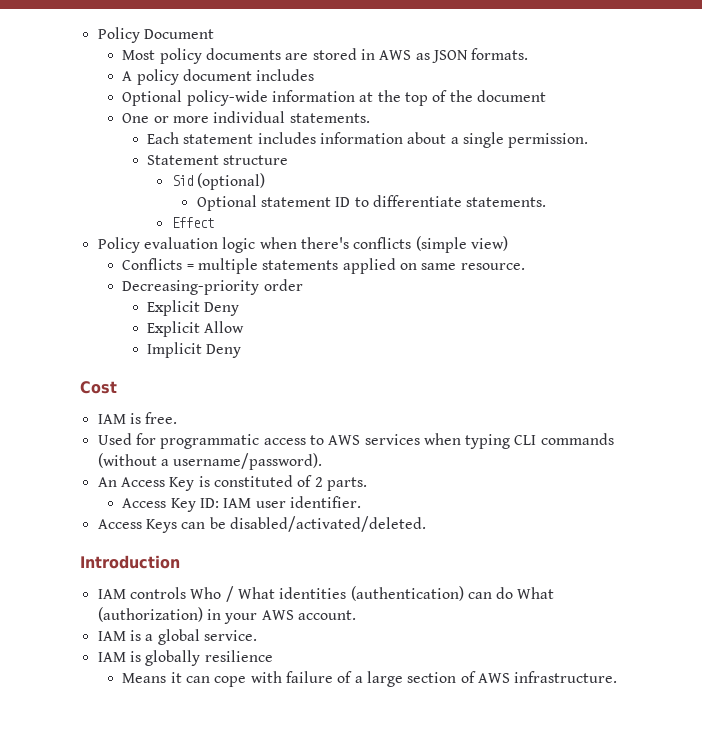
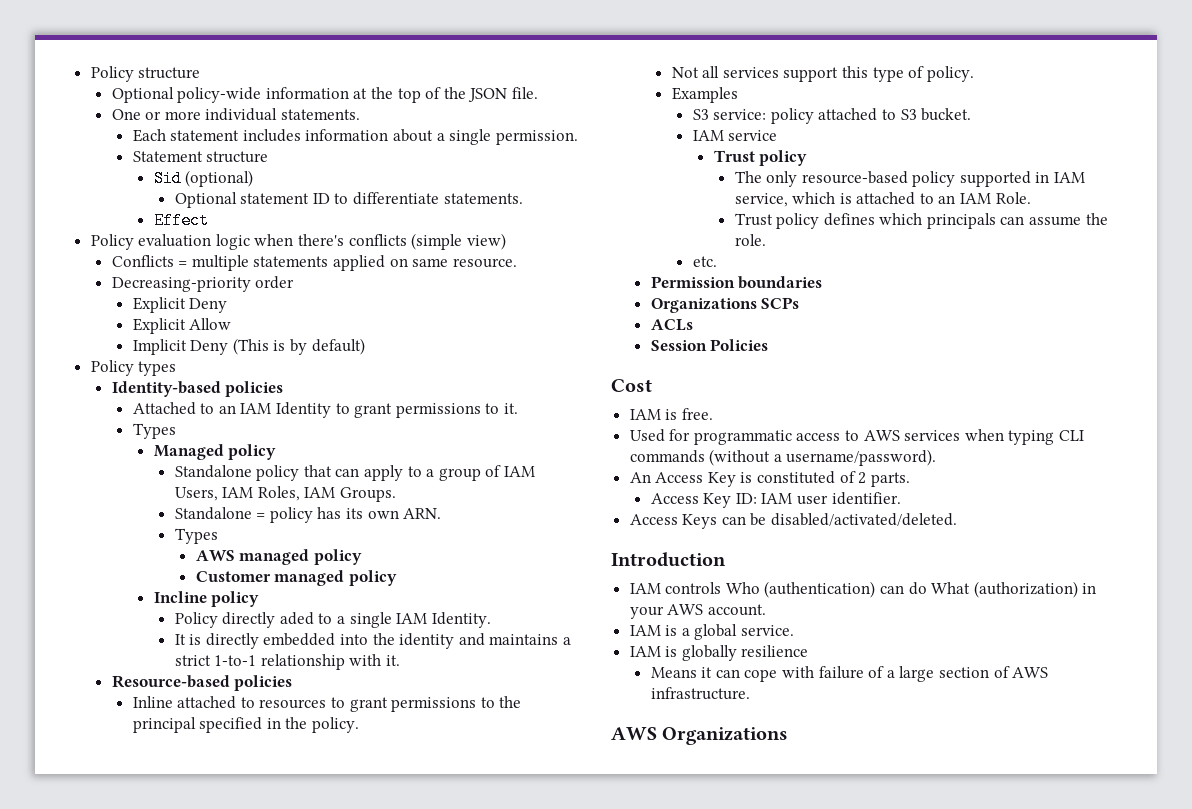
- Policy Document
- Most policy documents are stored in AWS as JSON formats.
- A policy document includes
+ Policy structure
- Optional policy-wide information at the top of the document
+ Optional policy-wide information at the top of the JSON file.
- Implicit Deny
+ Implicit Deny (This is by default)
+ Policy types
+ Identity-based policies
+ Attached to an IAM Identity to grant permissions to it.
+ Types
+ Managed policy
+ Standalone policy that can apply to a group of IAM Users, IAM Roles, IAM Groups.
+ Standalone = policy has its own ARN.
+ Types
+ AWS managed policy
+ Customer managed policy
+ Incline policy
+ Policy directly aded to a single IAM Identity.
+ It is directly embedded into the identity and maintains a strict 1-to-1 relationship with it.
+ Resource-based policies
+ Inline attached to resources to grant permissions to the principal specified in the policy.
+ Not all services support this type of policy.
+ Examples
+ S3 service: policy attached to S3 bucket.
+ IAM service
+ Trust policy
+ The only resource-based policy supported in IAM service, which is attached to an IAM Role.
+ Trust policy defines which principals can assume the role.
+ etc.
+ Permission boundaries
+ Organizations SCPs
+ ACLs
+ Session Policies
- IAM controls Who / What identities (authentication) can do What (authorization) in your AWS account.
+ IAM controls Who (authentication) can do What (authorization) in your AWS account.
+ AWS Organizations

